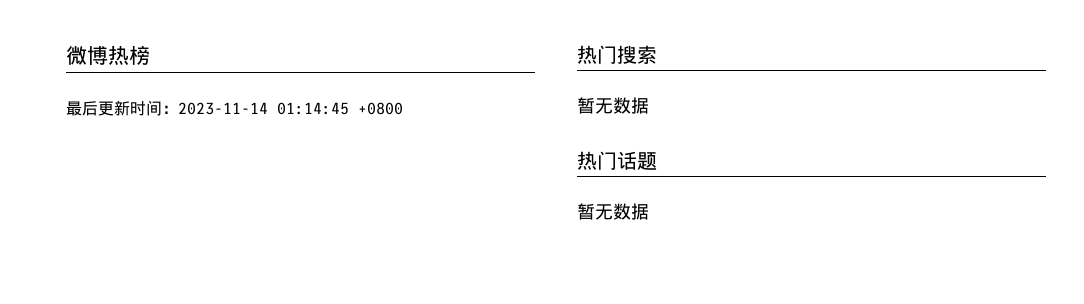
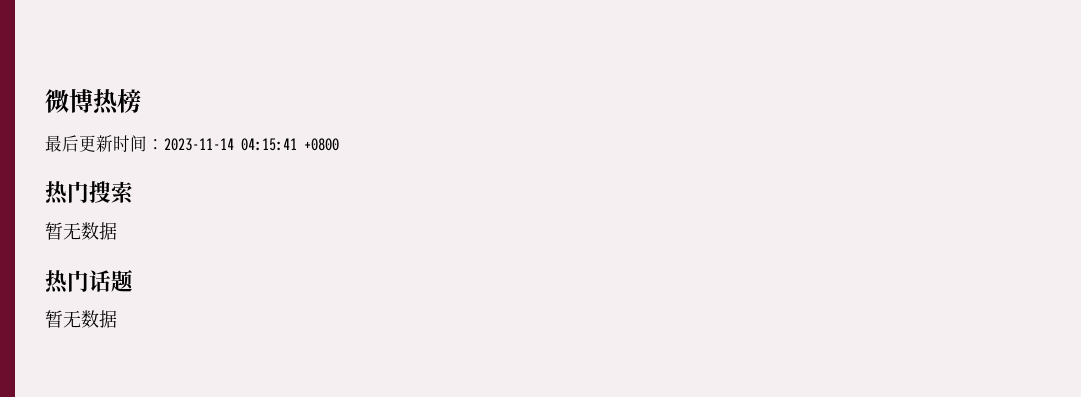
- 最后更新时间：2023-11-14 01:14:45 +0800
+ 最后更新时间：2023-11-14 04:15:41 +0800

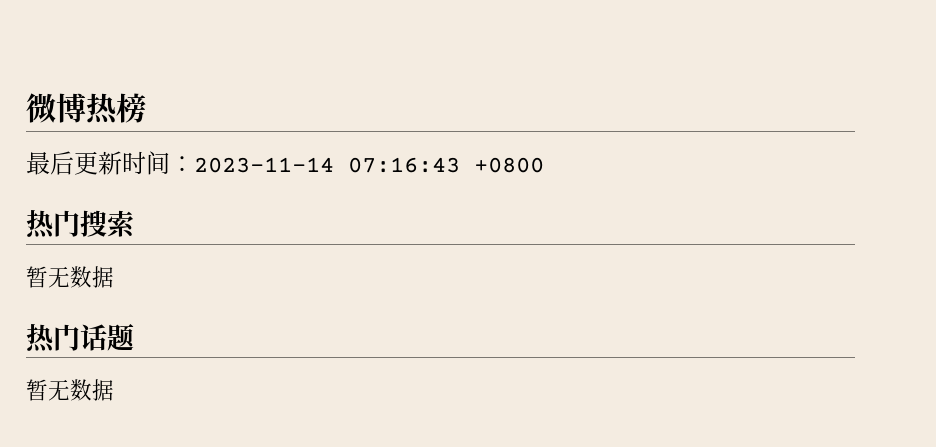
- 最后更新时间：2023-11-14 04:15:41 +0800
+ 最后更新时间：2023-11-14 07:16:43 +0800

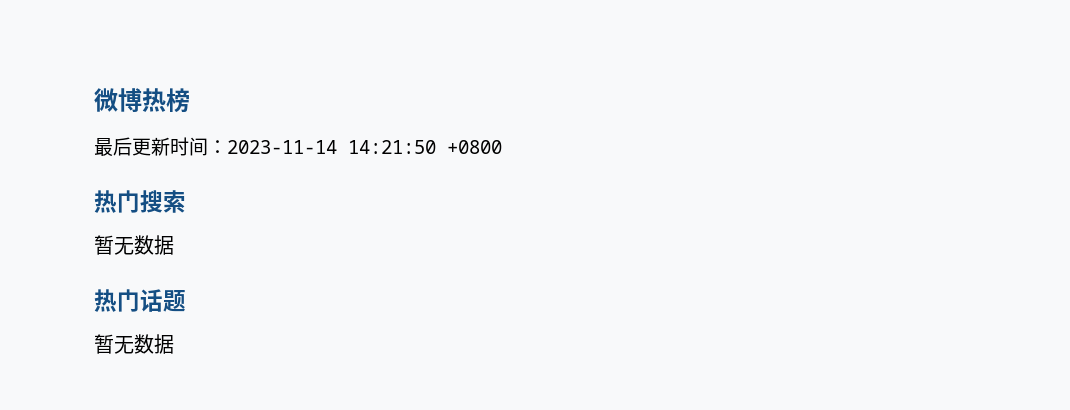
- 最后更新时间：2023-11-14 07:16:43 +0800
+ 最后更新时间：2023-11-14 14:21:50 +0800

